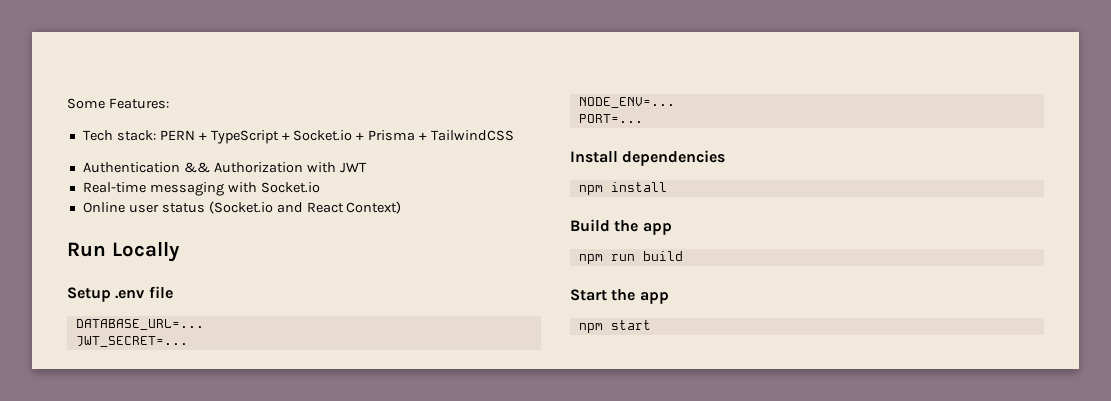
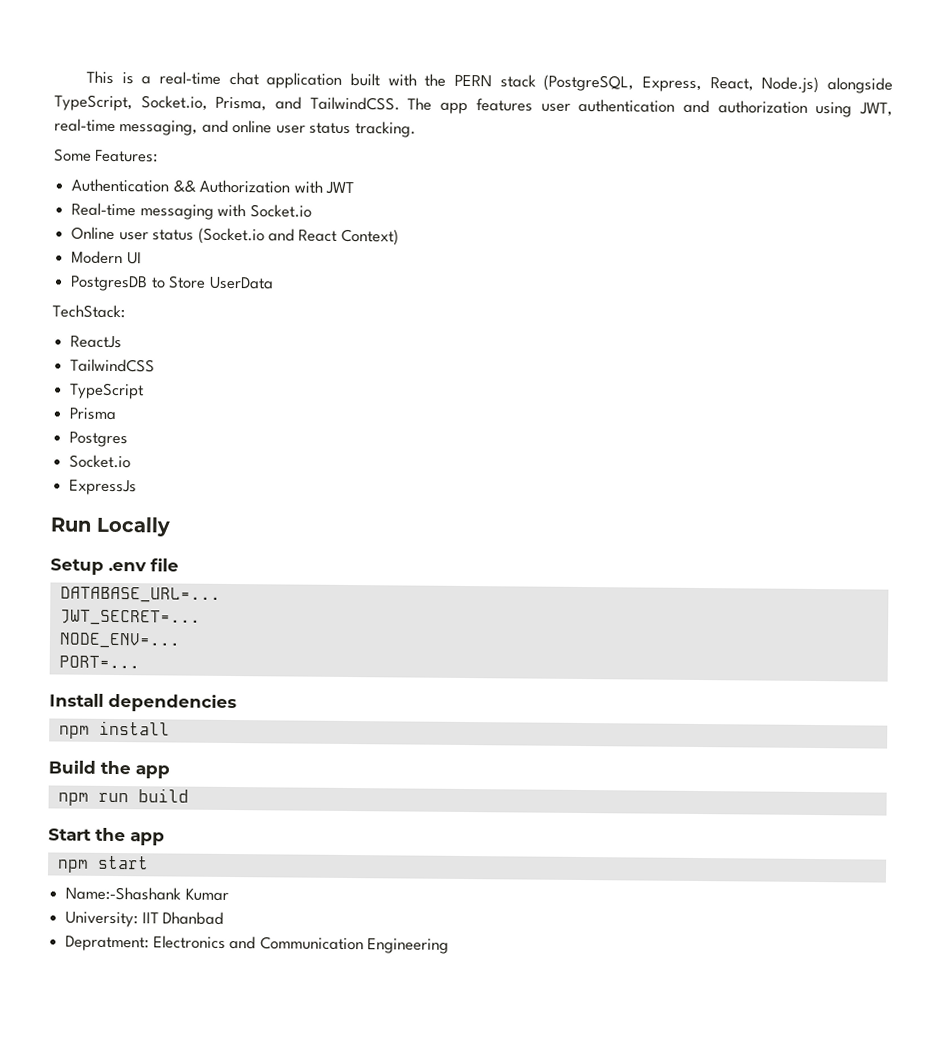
+ This is a real-time chat application built with the PERN stack (PostgreSQL, Express, React, Node.js) alongside TypeScript, Socket.io, Prisma, and TailwindCSS. The app features user authentication and authorization using JWT, real-time messaging, and online user status tracking.
  Some Features:
- Tech stack: PERN + TypeScript + Socket.io + Prisma + TailwindCSS
+ Modern UI
+ PostgresDB to Store UserData
+ TechStack:
+ ReactJs
+ TailwindCSS
+ TypeScript
+ Prisma
+ Postgres
+ Socket.io
+ ExpressJs
+ Name:-Shashank Kumar
+ University: IIT Dhanbad
+ Depratment: Electronics and Communication Engineering

